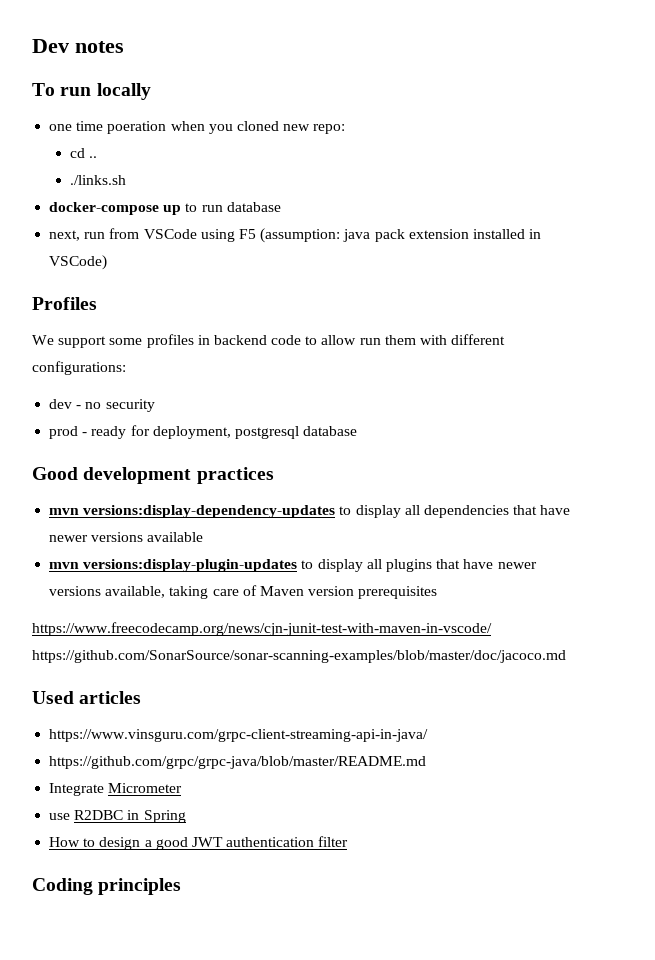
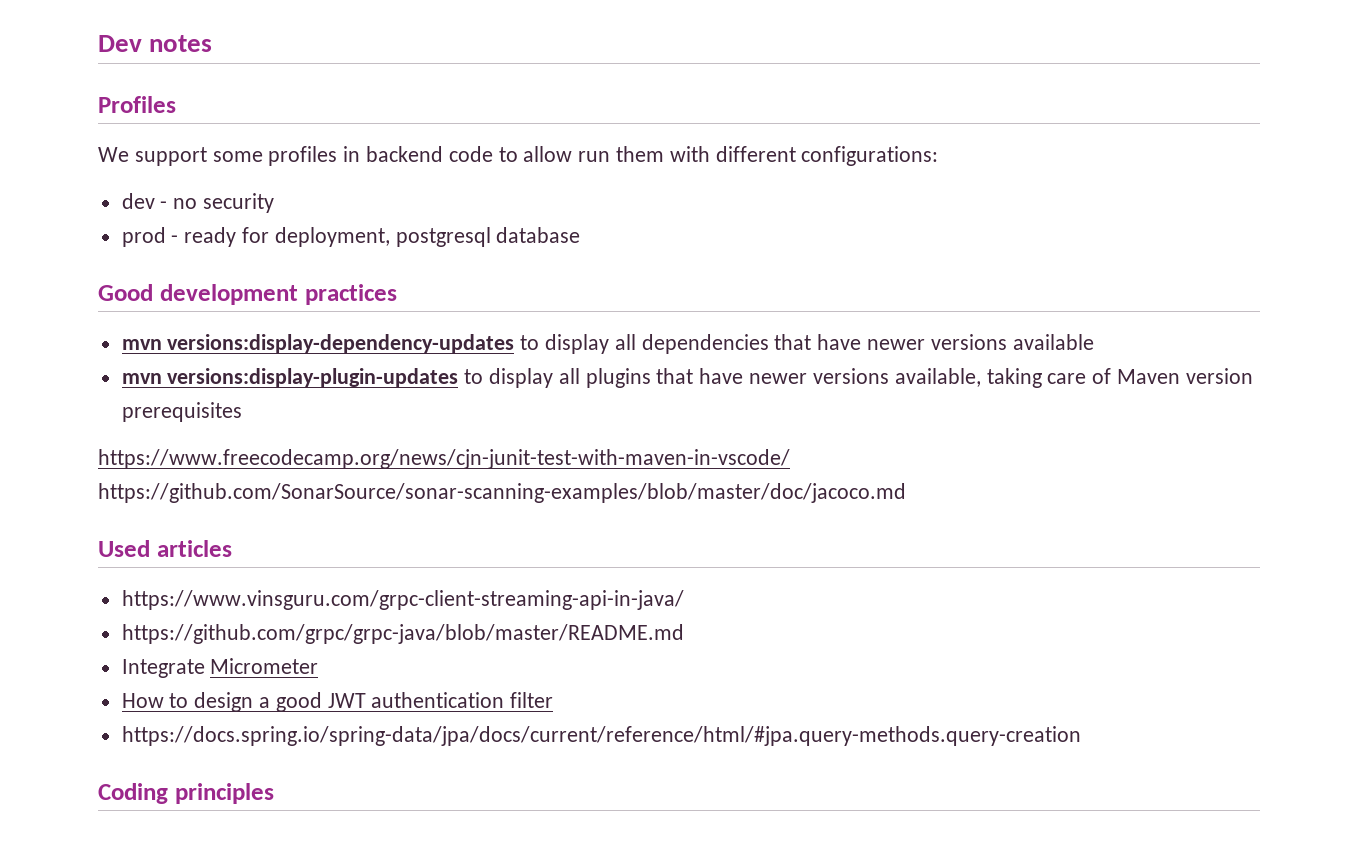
- To run locally
- one time poeration when you cloned new repo:
- cd ..
- ./links.sh
- docker-compose up to run database
- next, run from VSCode using F5 (assumption: java pack extension installed in VSCode)
- use R2DBC in Spring
+ https://docs.spring.io/spring-data/jpa/docs/current/reference/html/#jpa.query-methods.query-creation

